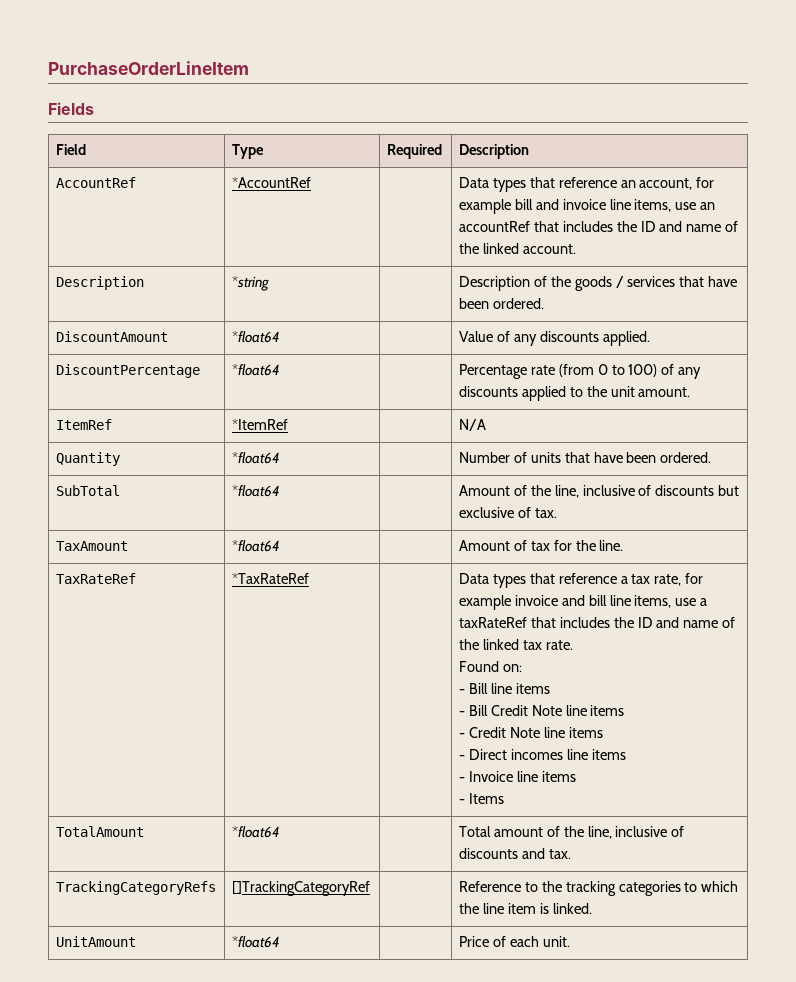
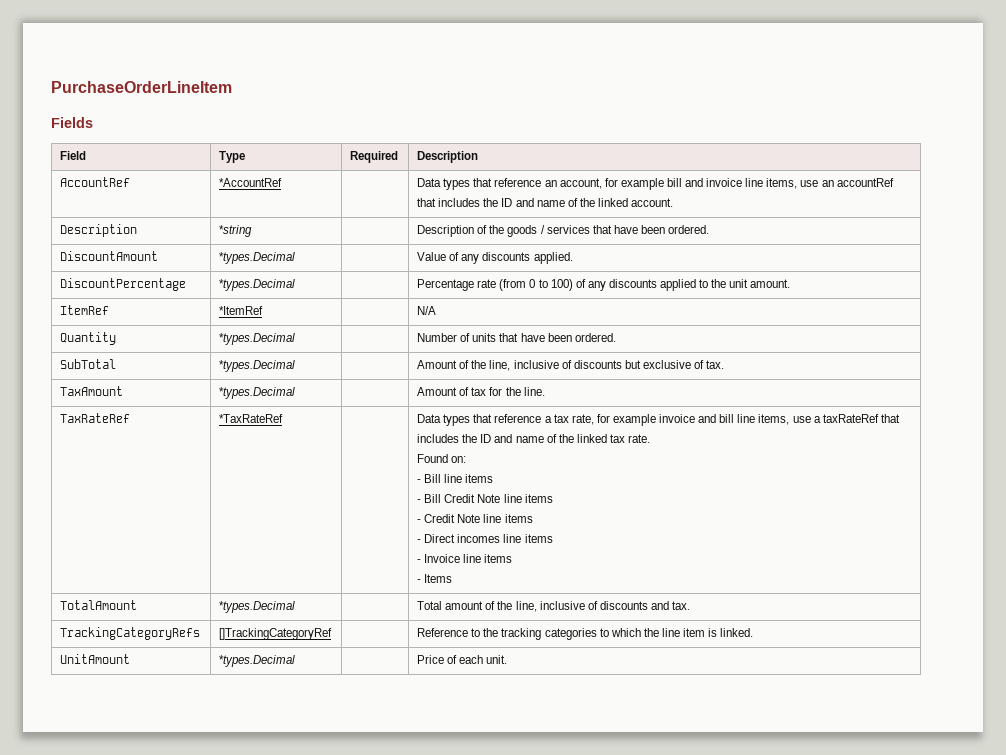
- DiscountAmount | *float64 | | Value of any discounts applied.
+ DiscountAmount | *types.Decimal | | Value of any discounts applied.
- DiscountPercentage | *float64 | | Percentage rate (from 0 to 100) of any discounts applied to the unit amount.
+ DiscountPercentage | *types.Decimal | | Percentage rate (from 0 to 100) of any discounts applied to the unit amount.
- Quantity | *float64 | | Number of units that have been ordered.
+ Quantity | *types.Decimal | | Number of units that have been ordered.
- SubTotal | *float64 | | Amount of the line, inclusive of discounts but exclusive of tax.
+ SubTotal | *types.Decimal | | Amount of the line, inclusive of discounts but exclusive of tax.
- TaxAmount | *float64 | | Amount of tax for the line.
+ TaxAmount | *types.Decimal | | Amount of tax for the line.
- TotalAmount | *float64 | | Total amount of the line, inclusive of discounts and tax.
+ TotalAmount | *types.Decimal | | Total amount of the line, inclusive of discounts and tax.
- UnitAmount | *float64 | | Price of each unit.
+ UnitAmount | *types.Decimal | | Price of each unit.

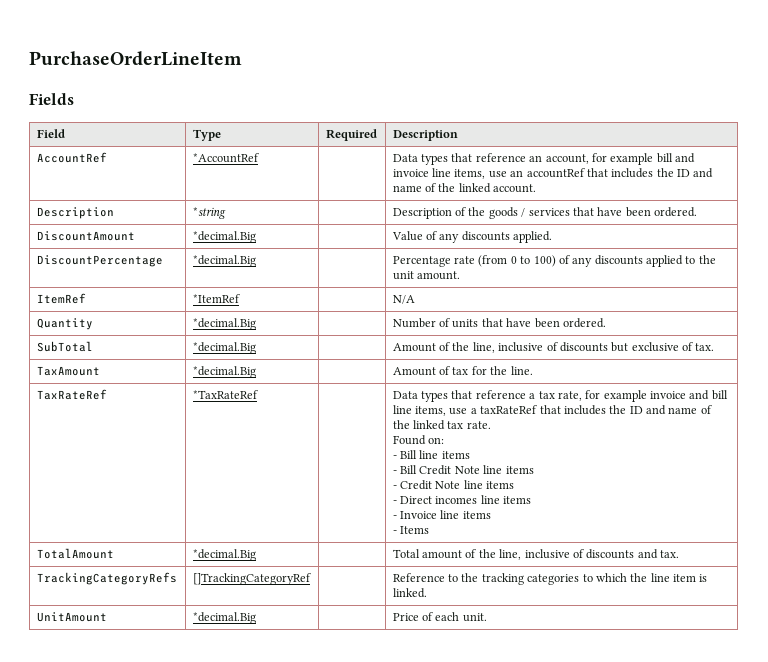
- DiscountAmount | *types.Decimal | | Value of any discounts applied.
+ DiscountAmount | *decimal.Big | | Value of any discounts applied.
- DiscountPercentage | *types.Decimal | | Percentage rate (from 0 to 100) of any discounts applied to the unit amount.
+ DiscountPercentage | *decimal.Big | | Percentage rate (from 0 to 100) of any discounts applied to the unit amount.
- Quantity | *types.Decimal | | Number of units that have been ordered.
+ Quantity | *decimal.Big | | Number of units that have been ordered.
- SubTotal | *types.Decimal | | Amount of the line, inclusive of discounts but exclusive of tax.
+ SubTotal | *decimal.Big | | Amount of the line, inclusive of discounts but exclusive of tax.
- TaxAmount | *types.Decimal | | Amount of tax for the line.
+ TaxAmount | *decimal.Big | | Amount of tax for the line.
- TotalAmount | *types.Decimal | | Total amount of the line, inclusive of discounts and tax.
+ TotalAmount | *decimal.Big | | Total amount of the line, inclusive of discounts and tax.
- UnitAmount | *types.Decimal | | Price of each unit.
+ UnitAmount | *decimal.Big | | Price of each unit.

